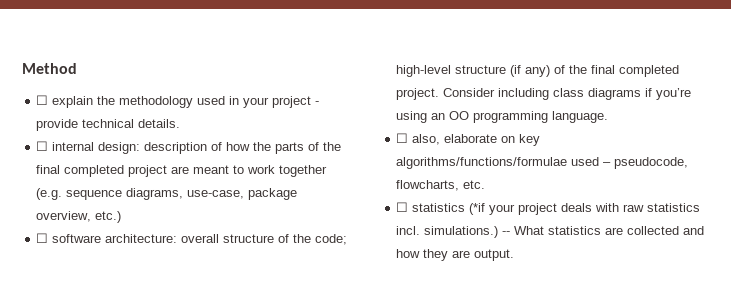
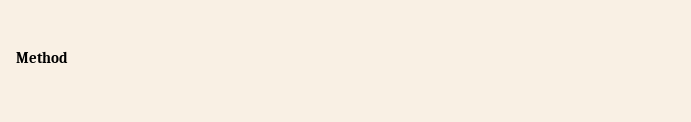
- ☐ explain the methodology used in your project - provide technical details.
- ☐ internal design: description of how the parts of the final completed project are meant to work together (e.g. sequence diagrams, use-case, package overview, etc.)
- ☐ software architecture: overall structure of the code; high-level structure (if any) of the final completed project. Consider including class diagrams if you’re using an OO programming language.
- ☐ also, elaborate on key algorithms/functions/formulae used – pseudocode, flowcharts, etc.
- ☐ statistics (*if your project deals with raw statistics incl. simulations.) -- What statistics are collected and how they are output.

